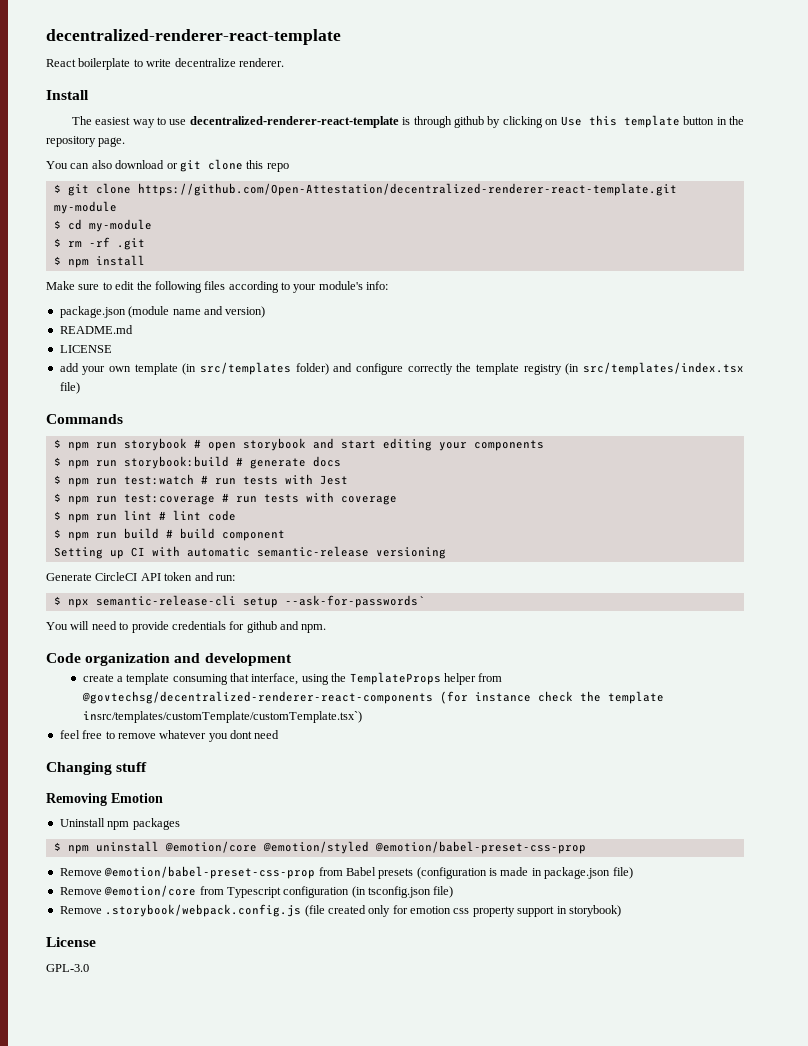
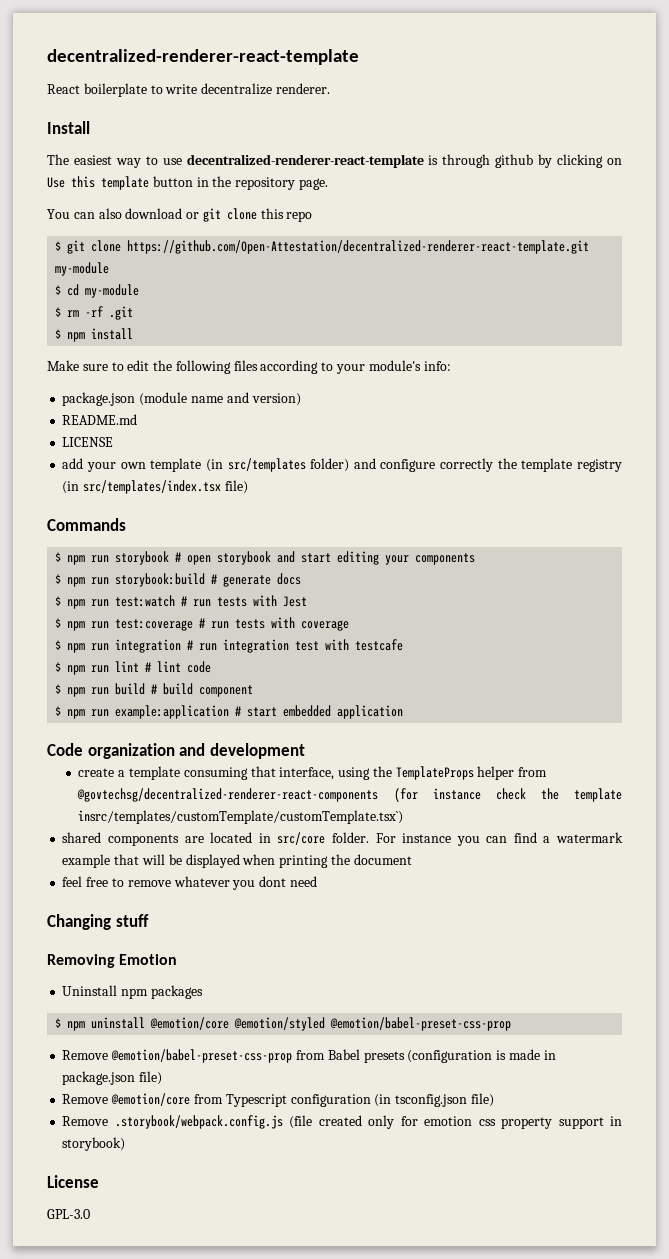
+ $ npm run integration # run integration test with testcafe
- Setting up CI with automatic semantic-release versioning
- Generate CircleCI API token and run:
- $ npx semantic-release-cli setup --ask-for-passwords`
- You will need to provide credentials for github and npm.
+ $ npm run example:application # start embedded application
+ shared components are located in src/core folder. For instance you can find a watermark example that will be displayed when printing the document

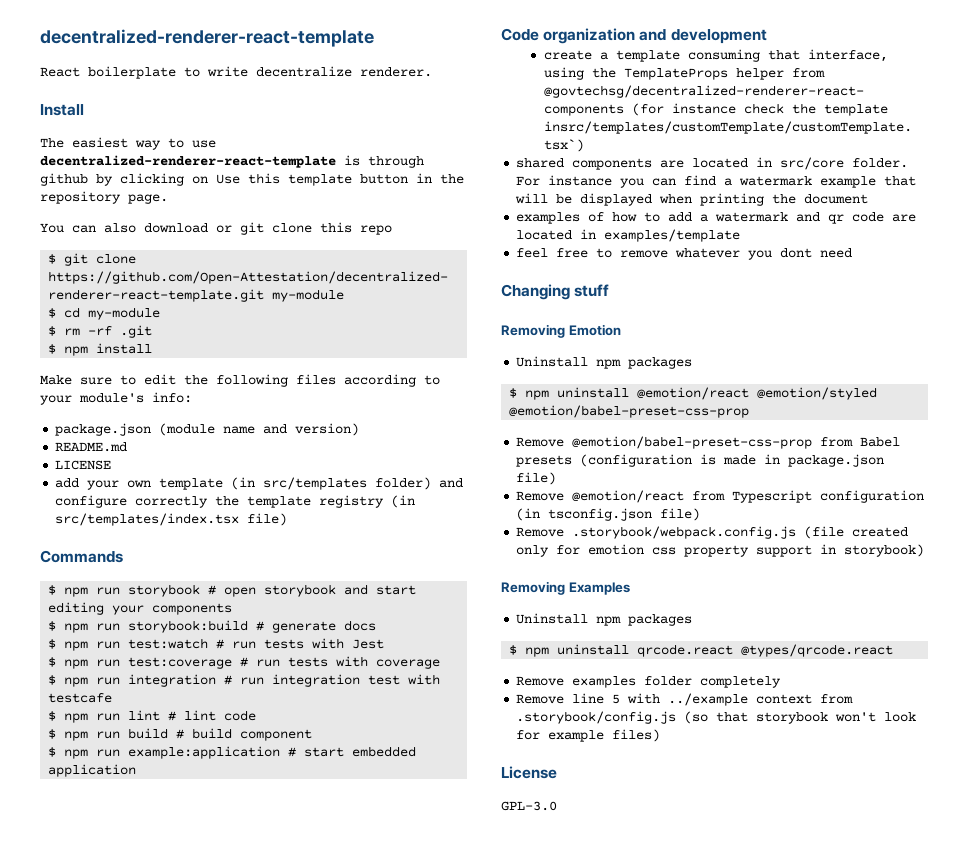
+ examples of how to add a watermark and qr code are located in examples/template
- $ npm uninstall @emotion/core @emotion/styled @emotion/babel-preset-css-prop
+ $ npm uninstall @emotion/react @emotion/styled @emotion/babel-preset-css-prop
- Remove @emotion/core from Typescript configuration (in tsconfig.json file)
+ Remove @emotion/react from Typescript configuration (in tsconfig.json file)
+ Removing Examples
+ Uninstall npm packages
+ $ npm uninstall qrcode.react @types/qrcode.react
+ Remove examples folder completely
+ Remove line 5 with ../example context from .storybook/config.js (so that storybook won't look for example files)

